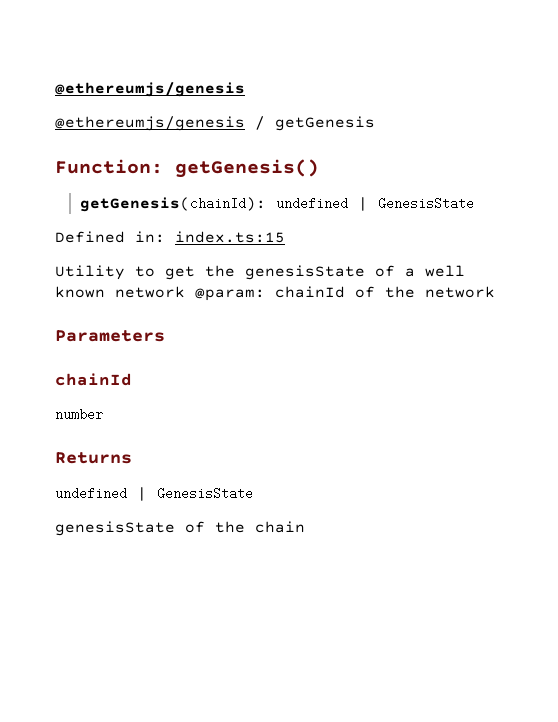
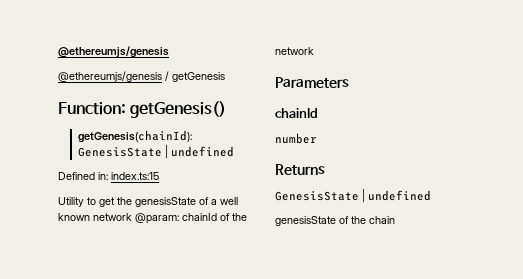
- getGenesis(chainId): undefined | GenesisState
+ getGenesis(chainId): GenesisState | undefined
  Returns
- undefined | GenesisState
+ GenesisState | undefined

